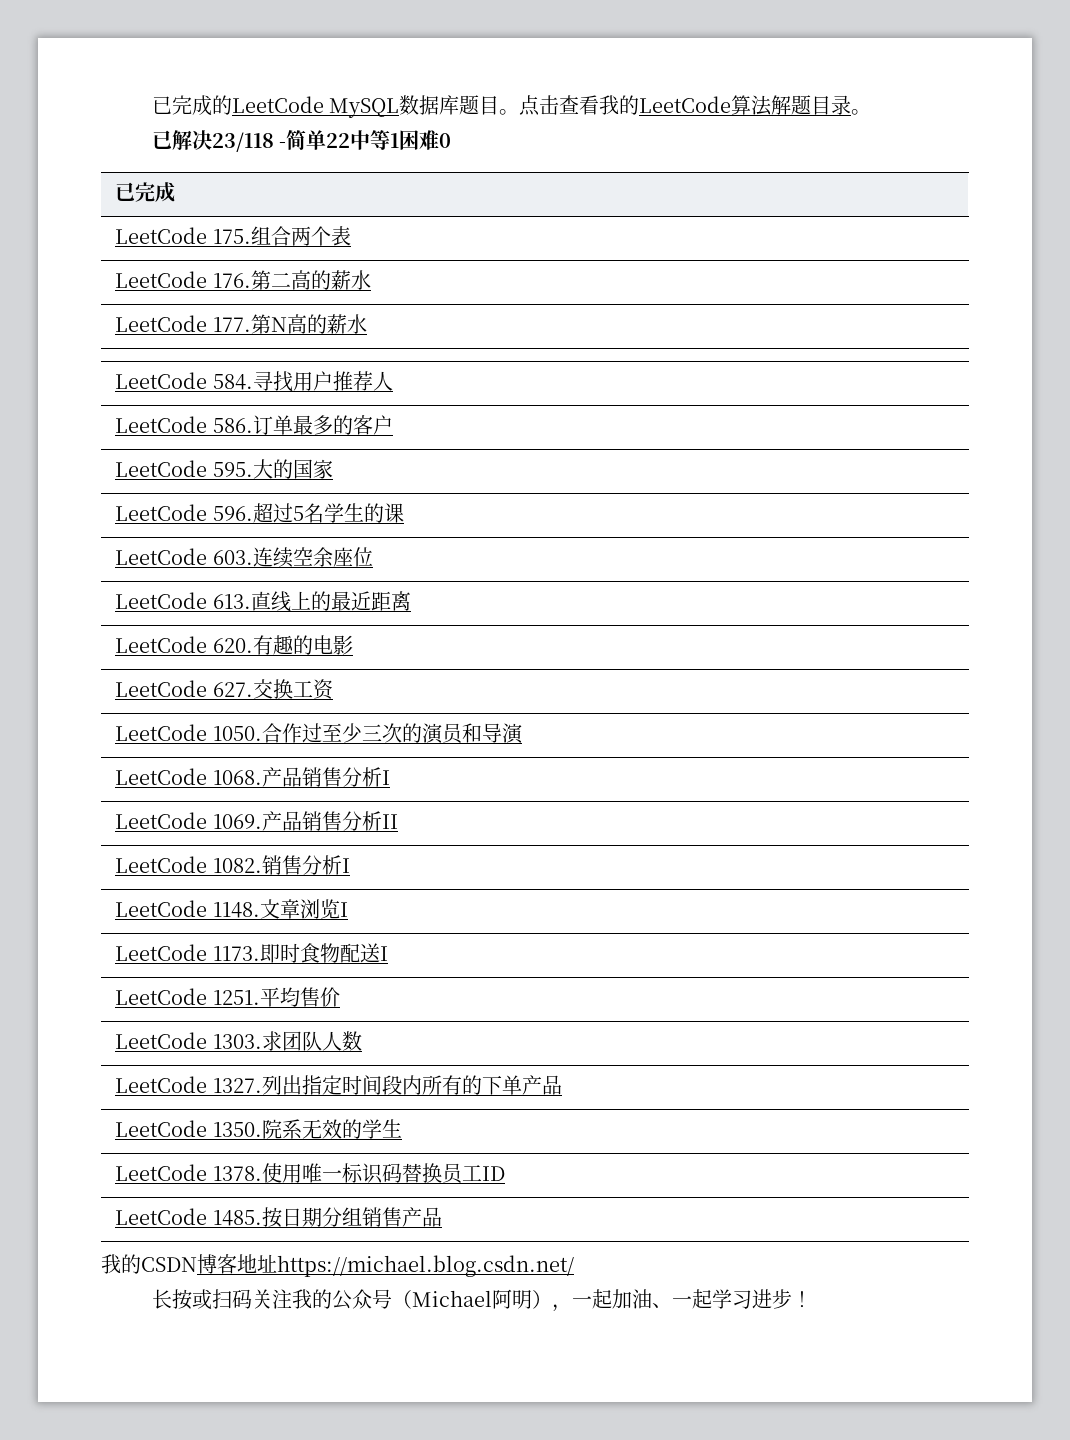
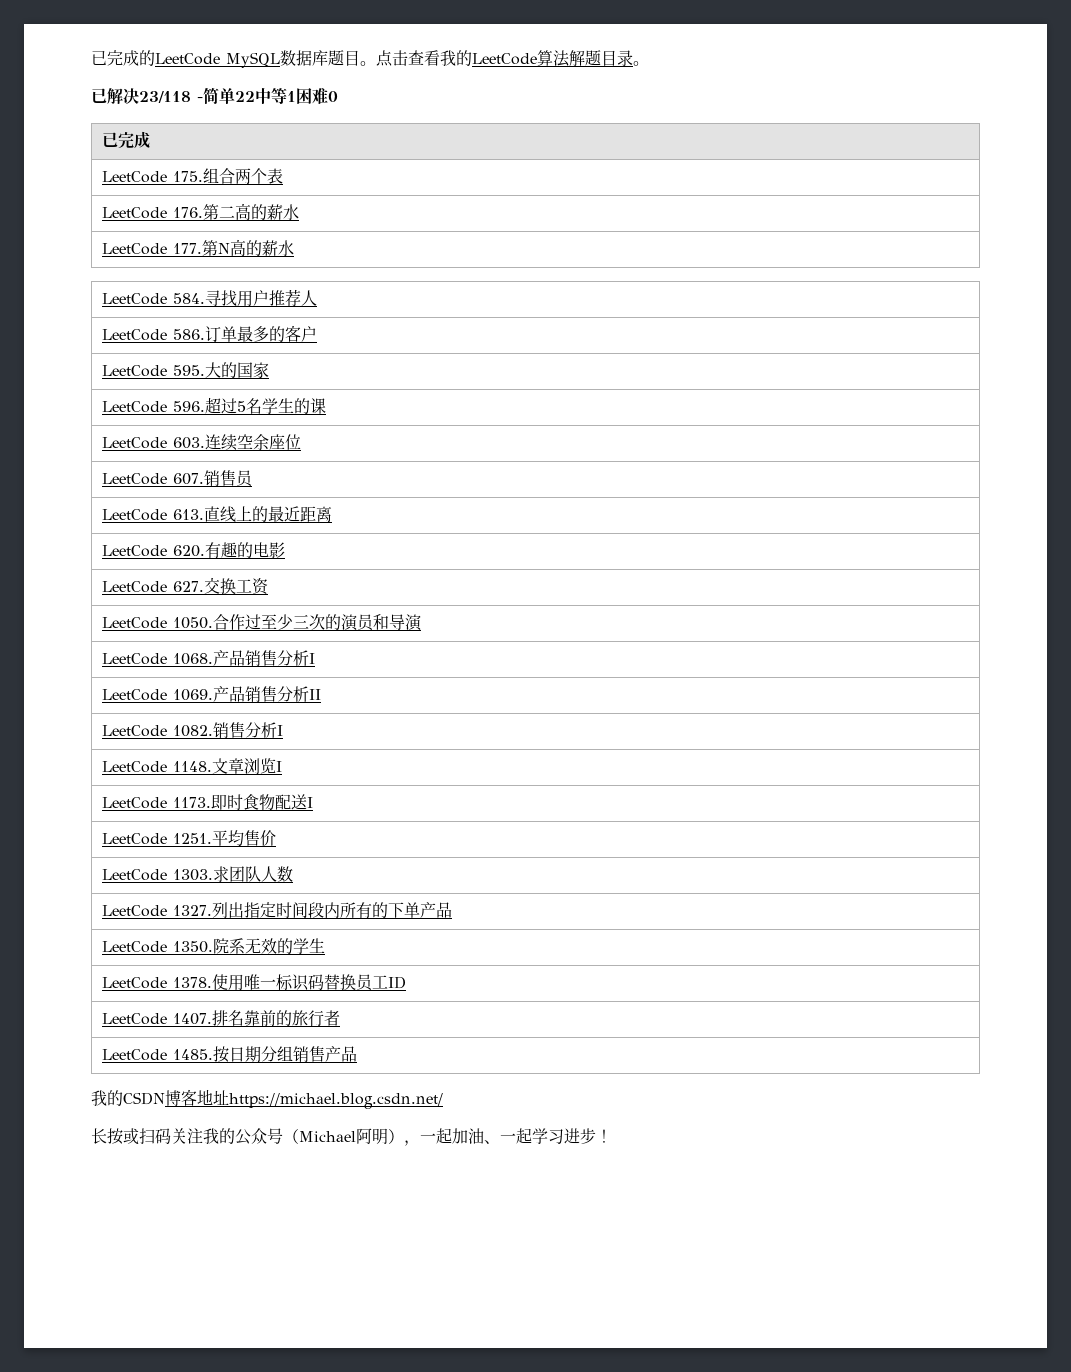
+ LeetCode 607.销售员
+ LeetCode 1407.排名靠前的旅行者

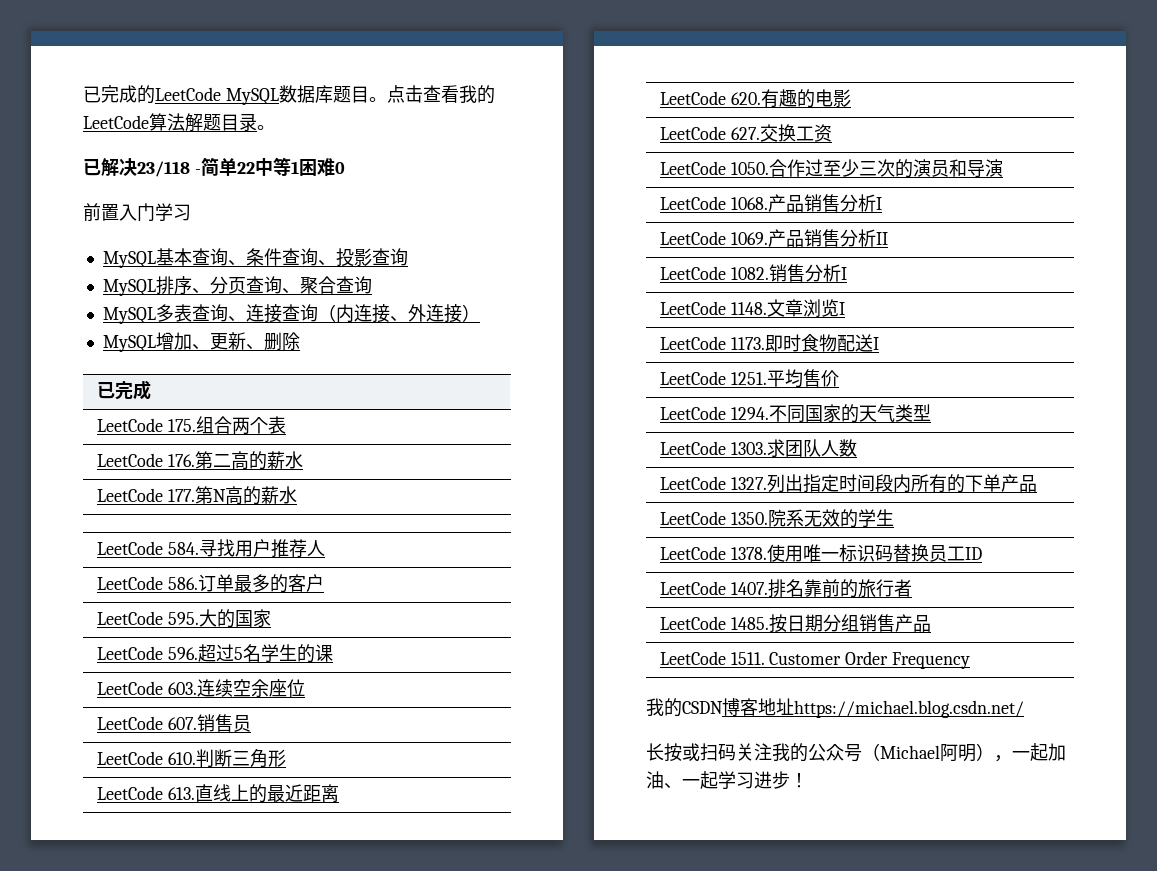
+ 前置入门学习
+ MySQL基本查询、条件查询、投影查询
+ MySQL排序、分页查询、聚合查询
+ MySQL多表查询、连接查询（内连接、外连接）
+ MySQL增加、更新、删除
+ LeetCode 610.判断三角形
+ LeetCode 1294.不同国家的天气类型
+ LeetCode 1511. Customer Order Frequency

